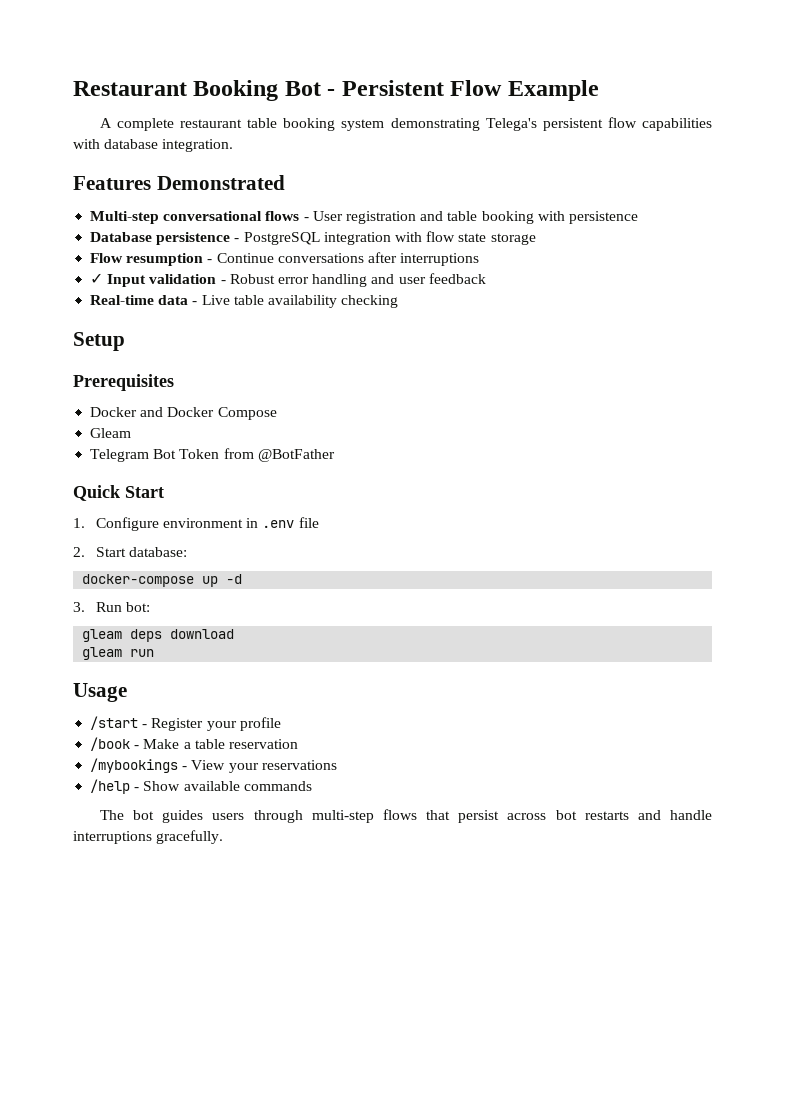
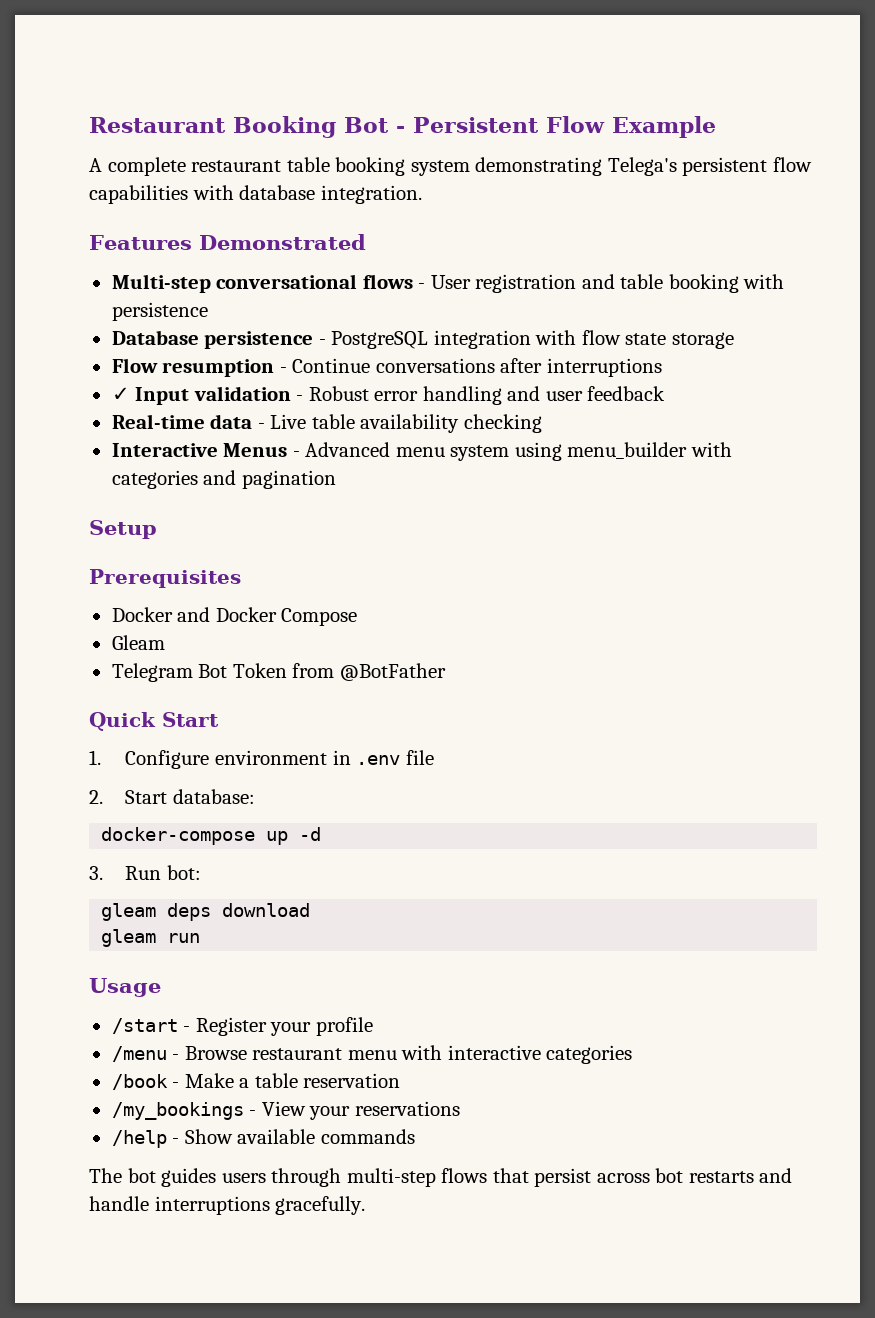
+ Interactive Menus - Advanced menu system using menu_builder with categories and pagination
+ /menu - Browse restaurant menu with interactive categories
- /mybookings - View your reservations
+ /my_bookings - View your reservations

